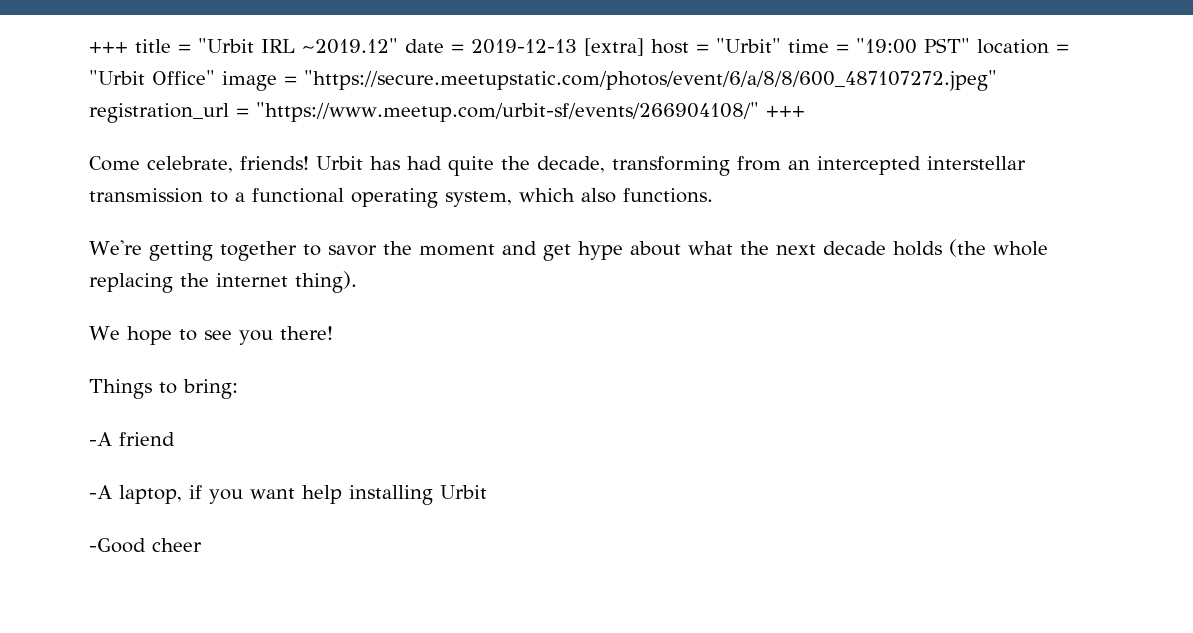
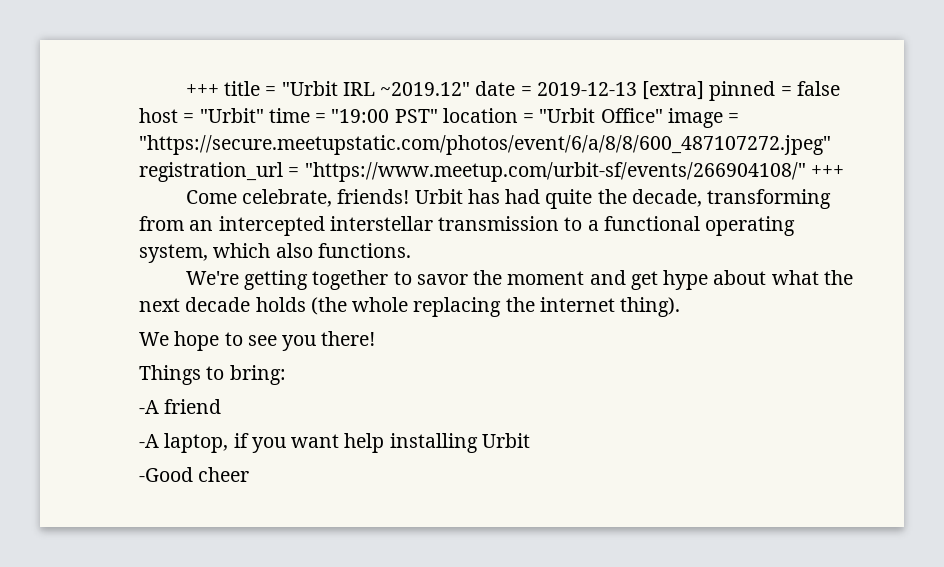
- +++ title = "Urbit IRL ~2019.12" date = 2019-12-13 [extra] host = "Urbit" time = "19:00 PST" location = "Urbit Office" image = "https://secure.meetupstatic.com/photos/event/6/a/8/8/600_487107272.jpeg" registration_url = "https://www.meetup.com/urbit-sf/events/266904108/" +++
+ +++ title = "Urbit IRL ~2019.12" date = 2019-12-13 [extra] pinned = false host = "Urbit" time = "19:00 PST" location = "Urbit Office" image = "https://secure.meetupstatic.com/photos/event/6/a/8/8/600_487107272.jpeg" registration_url = "https://www.meetup.com/urbit-sf/events/266904108/" +++

